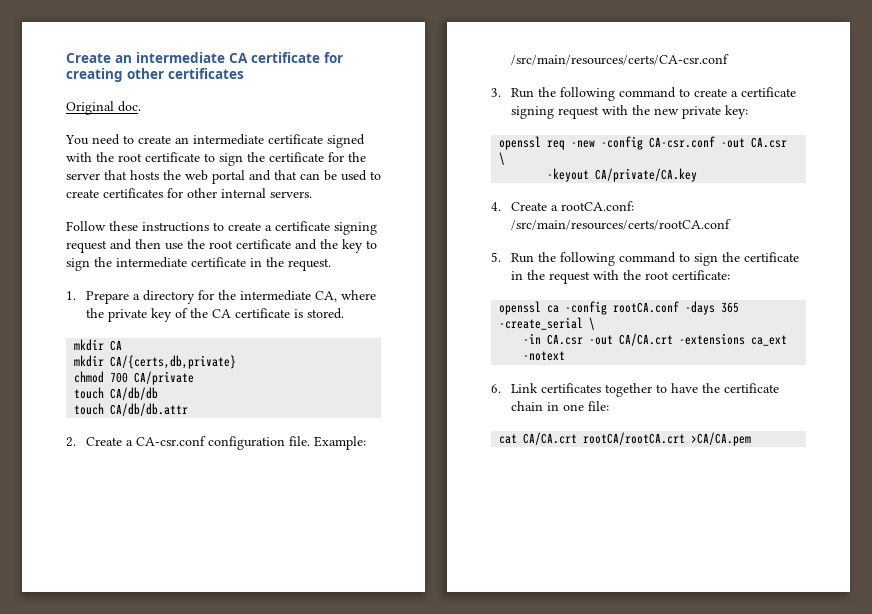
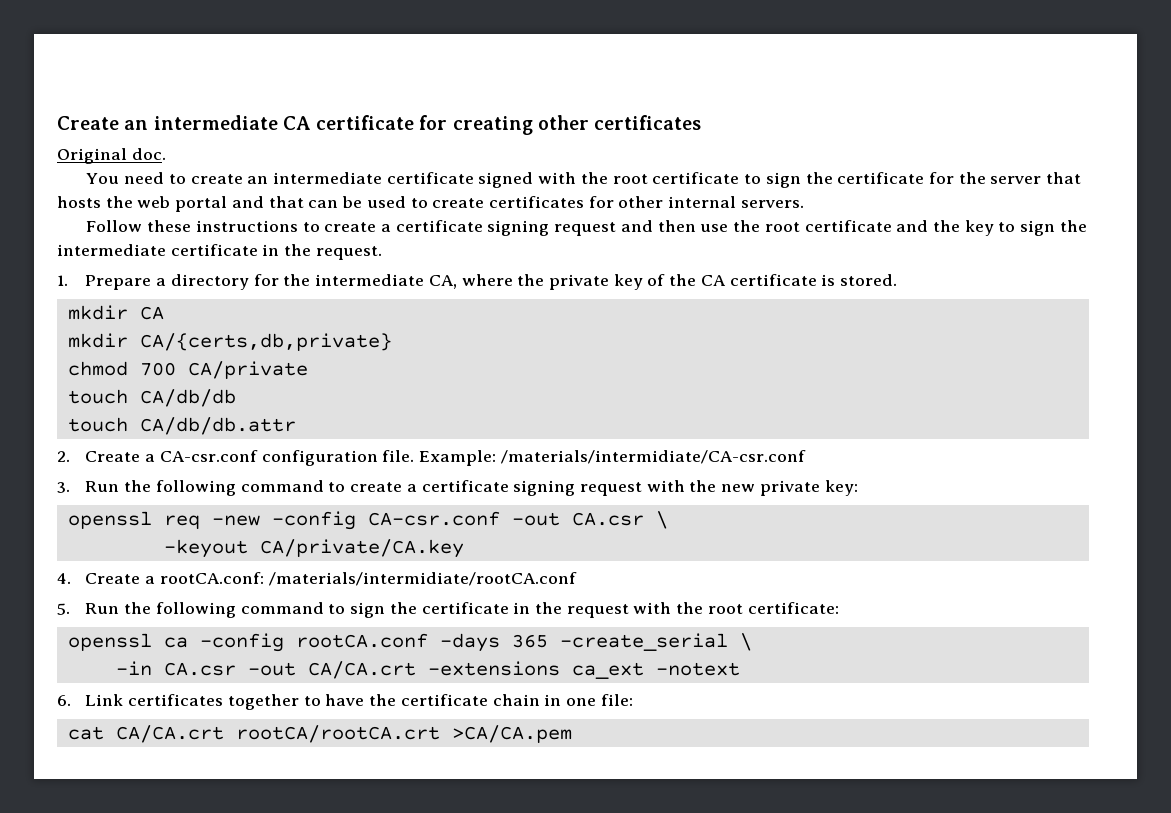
- Example: /src/main/resources/certs/CA-csr.conf
+ Example: /materials/intermidiate/CA-csr.conf
- 4. Create a rootCA.conf: /src/main/resources/certs/rootCA.conf
+ 4. Create a rootCA.conf: /materials/intermidiate/rootCA.conf

